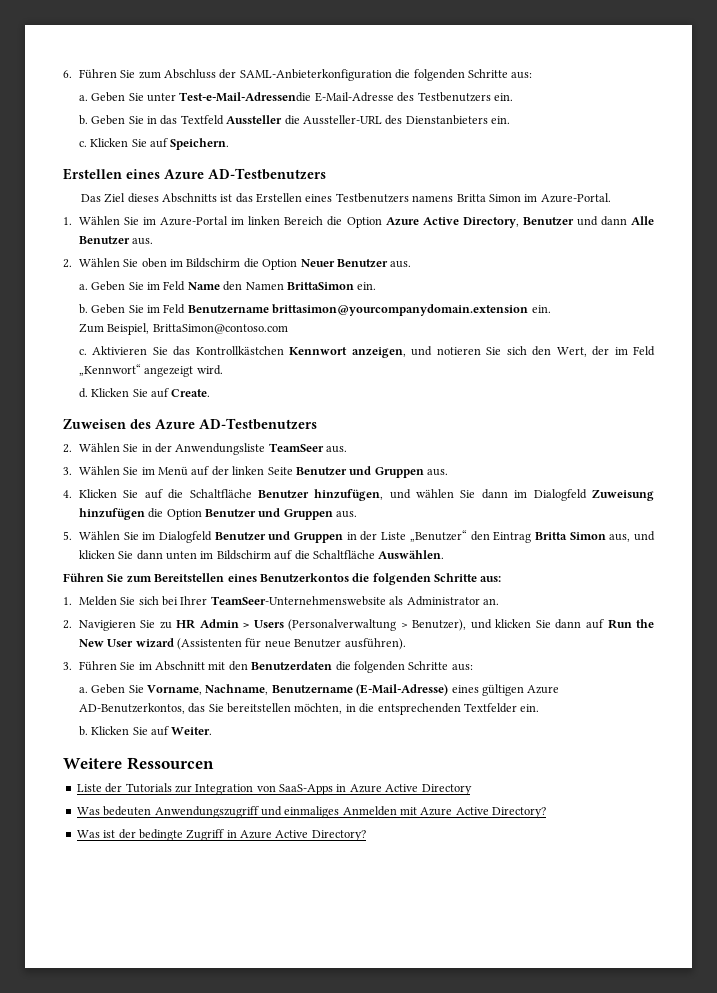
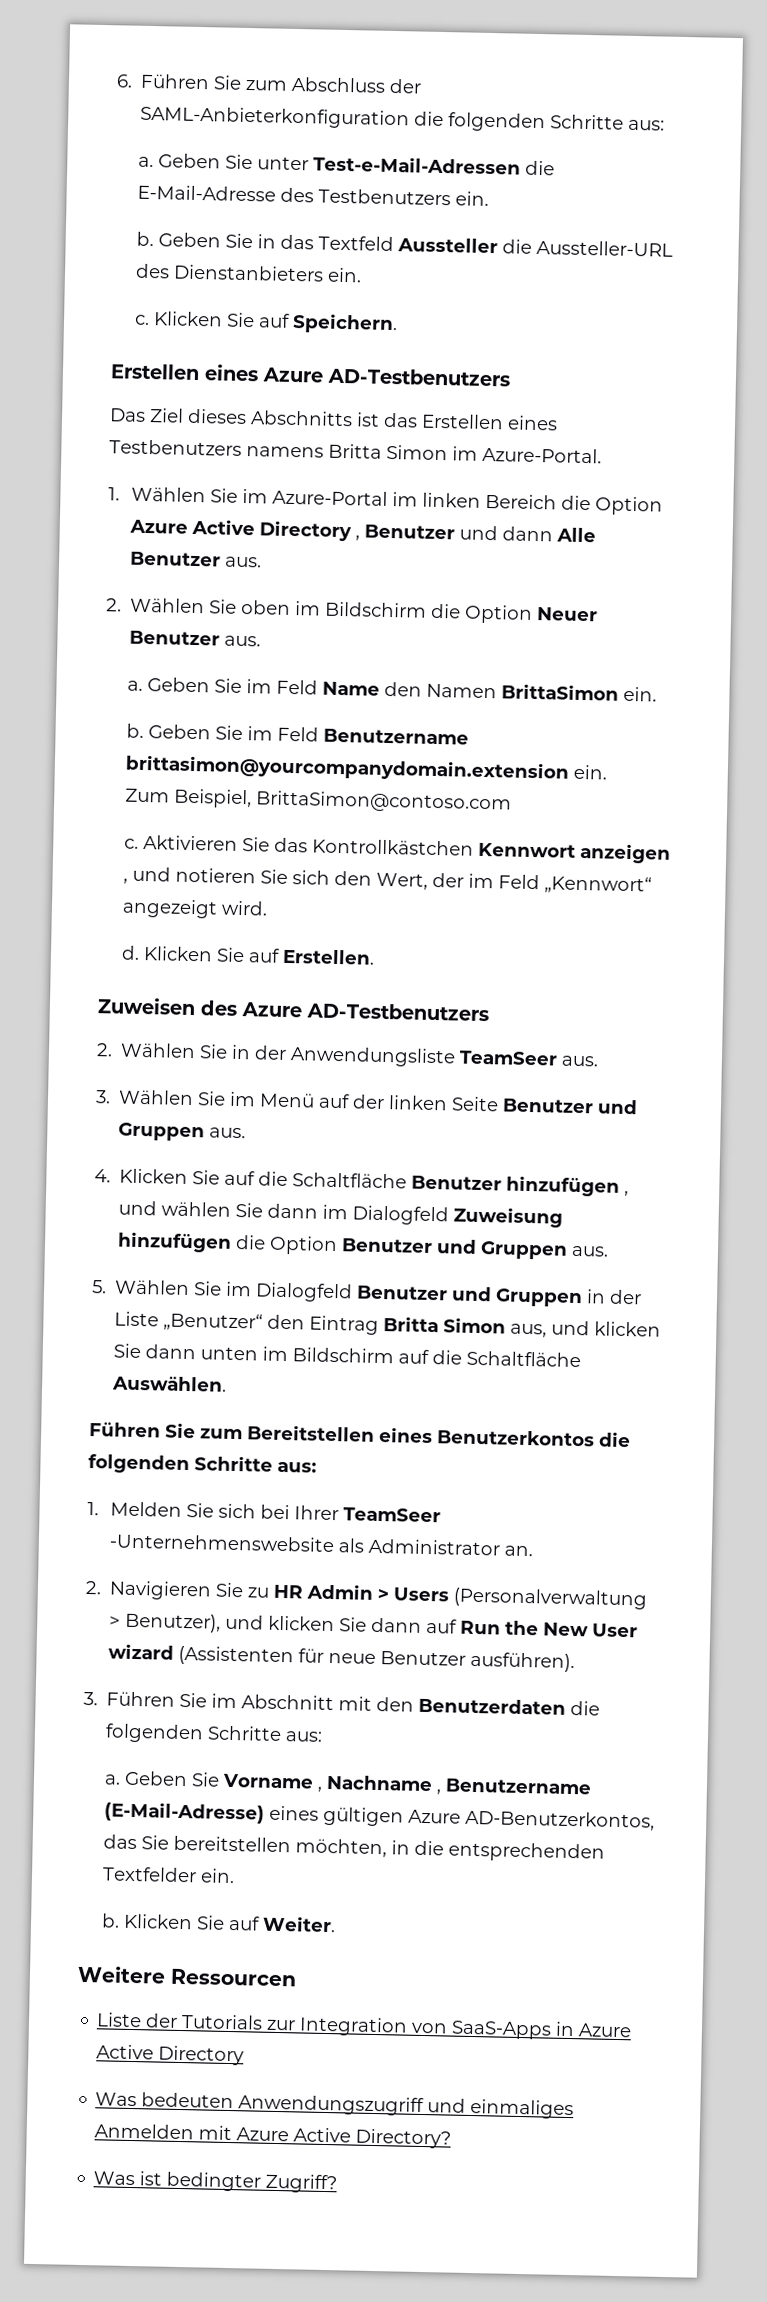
- Geben Sie unter Test-e-Mail-Adressendie E-Mail-Adresse des Testbenutzers ein.
+ Geben Sie unter Test-e-Mail-Adressen die E-Mail-Adresse des Testbenutzers ein.
- 1. Wählen Sie im Azure-Portal im linken Bereich die Option Azure Active Directory, Benutzer und dann Alle Benutzer aus.
+ 1. Wählen Sie im Azure-Portal im linken Bereich die Option Azure Active Directory , Benutzer und dann Alle Benutzer aus.
- Aktivieren Sie das Kontrollkästchen Kennwort anzeigen, und notieren Sie sich den Wert, der im Feld „Kennwort“ angezeigt wird.
+ Aktivieren Sie das Kontrollkästchen Kennwort anzeigen , und notieren Sie sich den Wert, der im Feld „Kennwort“ angezeigt wird.
- Klicken Sie auf Create.
+ Klicken Sie auf Erstellen.
- 4. Klicken Sie auf die Schaltfläche Benutzer hinzufügen, und wählen Sie dann im Dialogfeld Zuweisung hinzufügen die Option Benutzer und Gruppen aus.
+ 4. Klicken Sie auf die Schaltfläche Benutzer hinzufügen , und wählen Sie dann im Dialogfeld Zuweisung hinzufügen die Option Benutzer und Gruppen aus.
- 1. Melden Sie sich bei Ihrer TeamSeer-Unternehmenswebsite als Administrator an.
+ 1. Melden Sie sich bei Ihrer TeamSeer -Unternehmenswebsite als Administrator an.
- Geben Sie Vorname, Nachname, Benutzername (E-Mail-Adresse) eines gültigen Azure AD-Benutzerkontos, das Sie bereitstellen möchten, in die entsprechenden Textfelder ein.
+ Geben Sie Vorname , Nachname , Benutzername (E-Mail-Adresse) eines gültigen Azure AD-Benutzerkontos, das Sie bereitstellen möchten, in die entsprechenden Textfelder ein.
- Was ist der bedingte Zugriff in Azure Active Directory?
+ Was ist bedingter Zugriff?

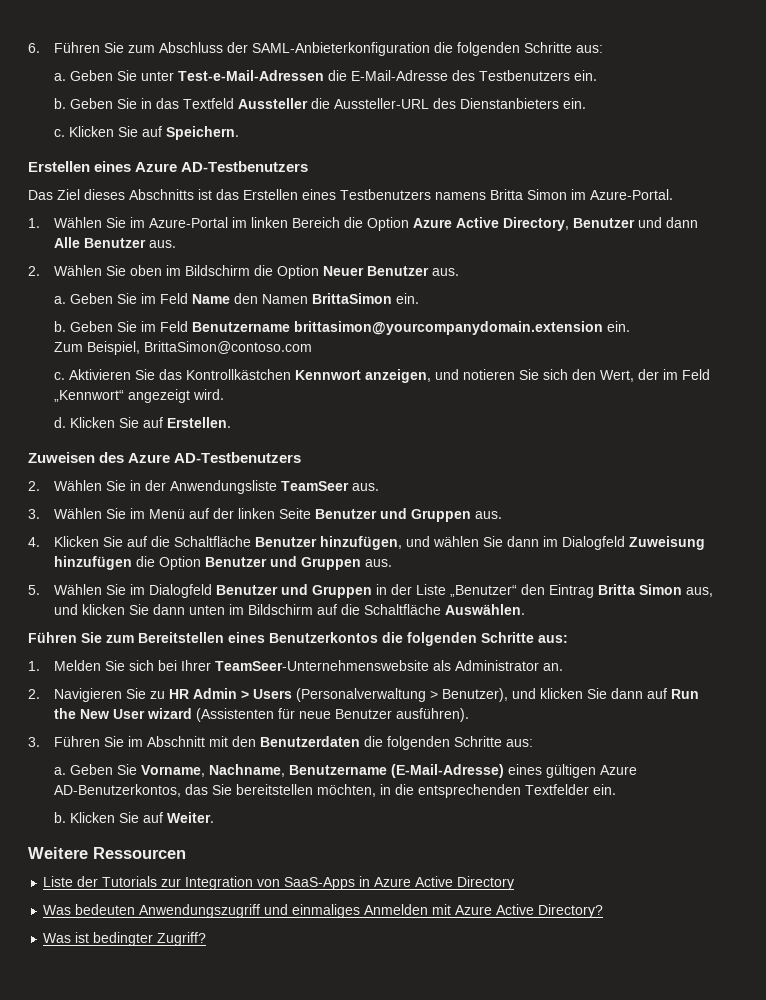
- 1. Wählen Sie im Azure-Portal im linken Bereich die Option Azure Active Directory , Benutzer und dann Alle Benutzer aus.
+ 1. Wählen Sie im Azure-Portal im linken Bereich die Option Azure Active Directory, Benutzer und dann Alle Benutzer aus.
- Aktivieren Sie das Kontrollkästchen Kennwort anzeigen , und notieren Sie sich den Wert, der im Feld „Kennwort“ angezeigt wird.
+ Aktivieren Sie das Kontrollkästchen Kennwort anzeigen, und notieren Sie sich den Wert, der im Feld „Kennwort“ angezeigt wird.
- 4. Klicken Sie auf die Schaltfläche Benutzer hinzufügen , und wählen Sie dann im Dialogfeld Zuweisung hinzufügen die Option Benutzer und Gruppen aus.
+ 4. Klicken Sie auf die Schaltfläche Benutzer hinzufügen, und wählen Sie dann im Dialogfeld Zuweisung hinzufügen die Option Benutzer und Gruppen aus.
- 1. Melden Sie sich bei Ihrer TeamSeer -Unternehmenswebsite als Administrator an.
+ 1. Melden Sie sich bei Ihrer TeamSeer-Unternehmenswebsite als Administrator an.
- Geben Sie Vorname , Nachname , Benutzername (E-Mail-Adresse) eines gültigen Azure AD-Benutzerkontos, das Sie bereitstellen möchten, in die entsprechenden Textfelder ein.
+ Geben Sie Vorname, Nachname, Benutzername (E-Mail-Adresse) eines gültigen Azure AD-Benutzerkontos, das Sie bereitstellen möchten, in die entsprechenden Textfelder ein.

